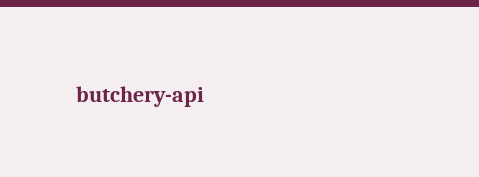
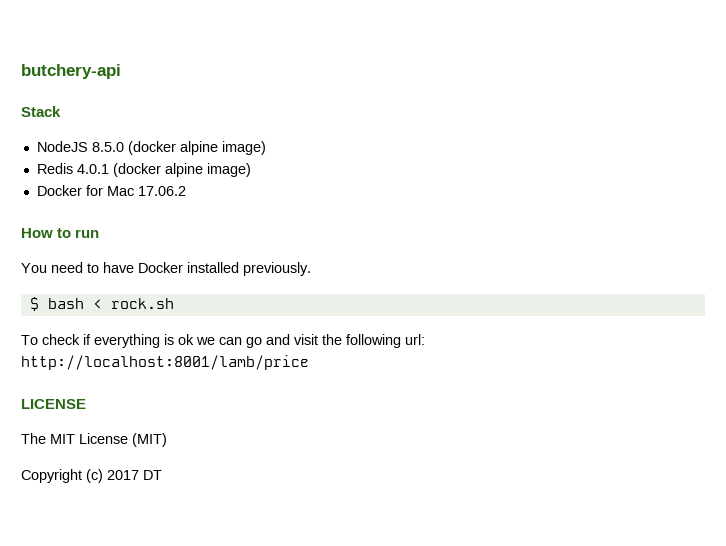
+ Stack
+ NodeJS 8.5.0 (docker alpine image)
+ Redis 4.0.1 (docker alpine image)
+ Docker for Mac 17.06.2
+ How to run
+ You need to have Docker installed previously.
+ $ bash < rock.sh
+ To check if everything is ok we can go and visit the following url: http://localhost:8001/lamb/price
+ LICENSE
+ The MIT License (MIT)
+ Copyright (c) 2017 DT

